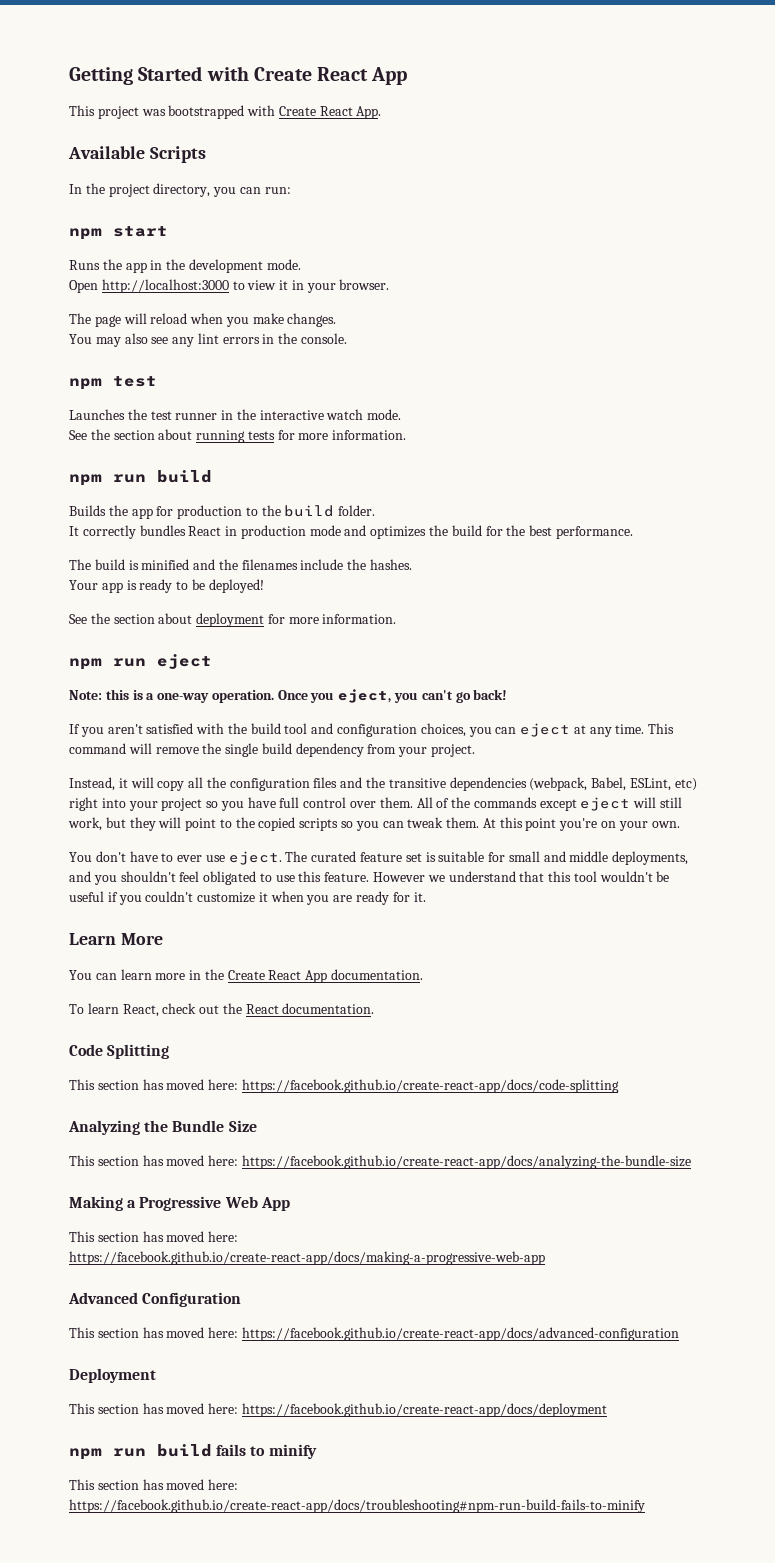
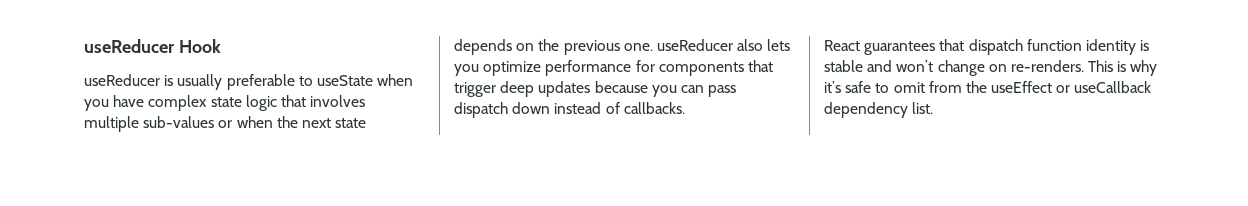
- Getting Started with Create React App
- This project was bootstrapped with Create React App.
- Available Scripts
- In the project directory, you can run:
- npm start
- Runs the app in the development mode.
- Open http://localhost:3000 to view it in your browser.
- The page will reload when you make changes.
- You may also see any lint errors in the console.
- npm test
- Launches the test runner in the interactive watch mode.
- See the section about running tests for more information.
- npm run build
- Builds the app for production to the build folder.
- It correctly bundles React in production mode and optimizes the build for the best performance.
- The build is minified and the filenames include the hashes.
- Your app is ready to be deployed!
- See the section about deployment for more information.
- npm run eject
- Note: this is a one-way operation. Once you eject, you can't go back!
- If you aren't satisfied with the build tool and configuration choices, you can eject at any time. This command will remove the single build dependency from your project.
- Instead, it will copy all the configuration files and the transitive dependencies (webpack, Babel, ESLint, etc) right into your project so you have full control over them. All of the commands except eject will still work, but they will point to the copied scripts so you can tweak them. At this point you're on your own.
- You don't have to ever use eject. The curated feature set is suitable for small and middle deployments, and you shouldn't feel obligated to use this feature. However we understand that this tool wouldn't be useful if you couldn't customize it when you are ready for it.
- Learn More
- You can learn more in the Create React App documentation.
- To learn React, check out the React documentation.
- Code Splitting
- This section has moved here: https://facebook.github.io/create-react-app/docs/code-splitting
- Analyzing the Bundle Size
- This section has moved here: https://facebook.github.io/create-react-app/docs/analyzing-the-bundle-size
- Making a Progressive Web App
- This section has moved here: https://facebook.github.io/create-react-app/docs/making-a-progressive-web-app
- Advanced Configuration
- This section has moved here: https://facebook.github.io/create-react-app/docs/advanced-configuration
- Deployment
- This section has moved here: https://facebook.github.io/create-react-app/docs/deployment
- npm run build fails to minify
- This section has moved here: https://facebook.github.io/create-react-app/docs/troubleshooting#npm-run-build-fails-to-minify
+ useReducer Hook
+ useReducer is usually preferable to useState when you have complex state logic that involves multiple sub-values or when the next state depends on the previous one. useReducer also lets you optimize performance for components that trigger deep updates because you can pass dispatch down instead of callbacks.
+ React guarantees that dispatch function identity is stable and won’t change on re-renders. This is why it’s safe to omit from the useEffect or useCallback dependency list.

